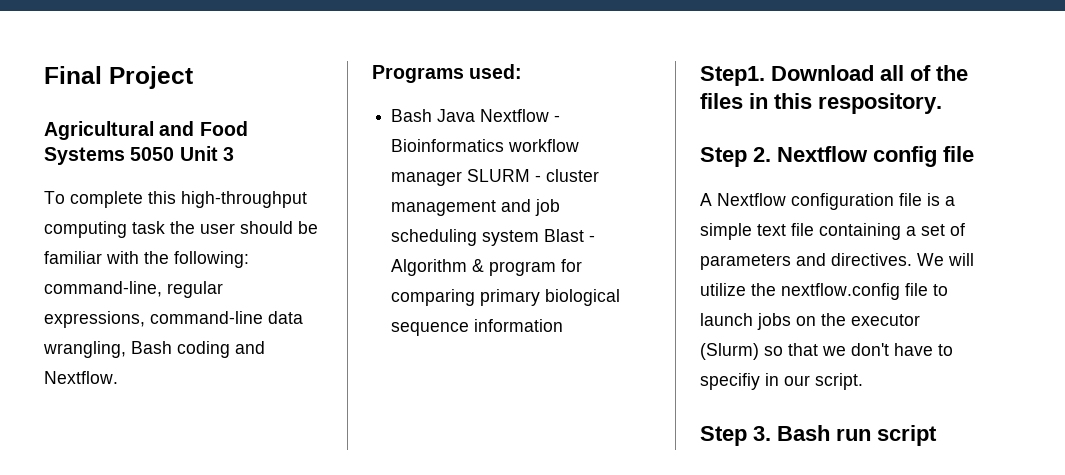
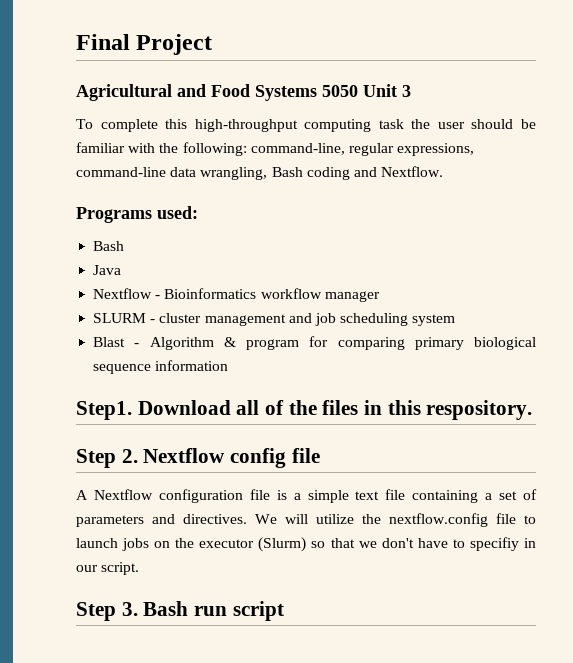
  Programs used:
- Bash Java Nextflow - Bioinformatics workflow manager SLURM - cluster management and job scheduling system Blast - Algorithm & program for comparing primary biological sequence information
+ Bash
+ Java
+ Nextflow - Bioinformatics workflow manager
+ SLURM - cluster management and job scheduling system
+ Blast - Algorithm & program for comparing primary biological sequence information

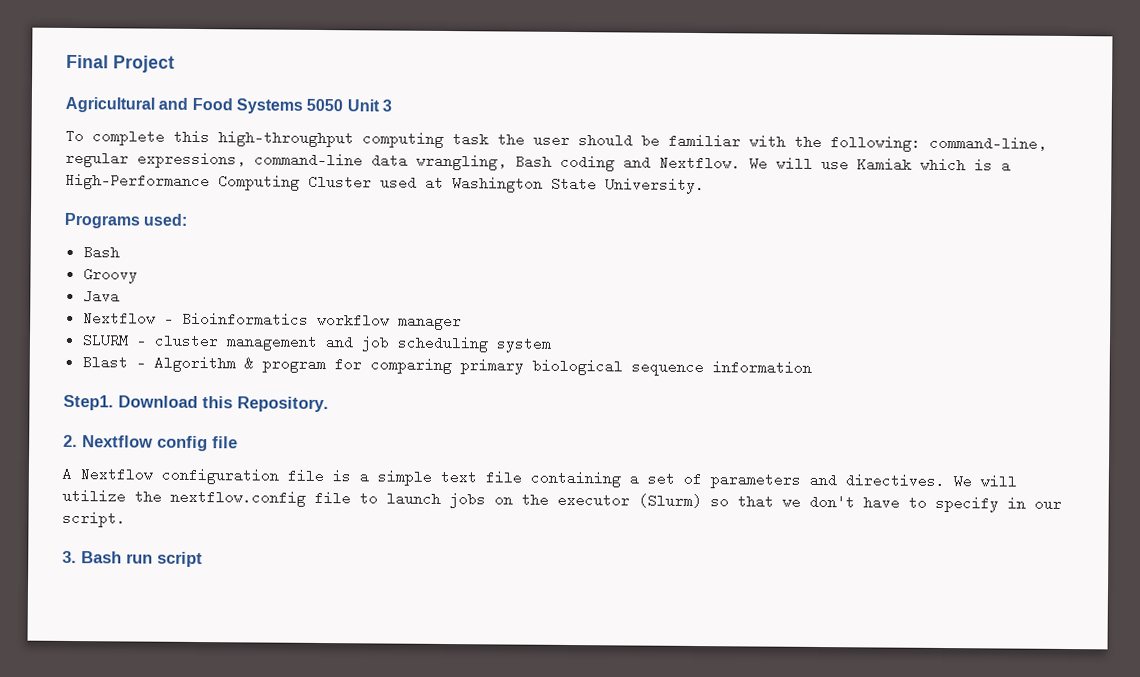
+ We will use Kamiak which is a High-Performance Computing Cluster used at Washington State University.
+ Groovy
- Download all of the files in this respository.
- Step 2. Nextflow config file
+ Download this Repository.
+ 2. Nextflow config file
- We will utilize the nextflow.config file to launch jobs on the executor (Slurm) so that we don't have to specifiy in our script.
+ We will utilize the nextflow.config file to launch jobs on the executor (Slurm) so that we don't have to specify in our script.
- Step 3. Bash run script
+ 3. Bash run script

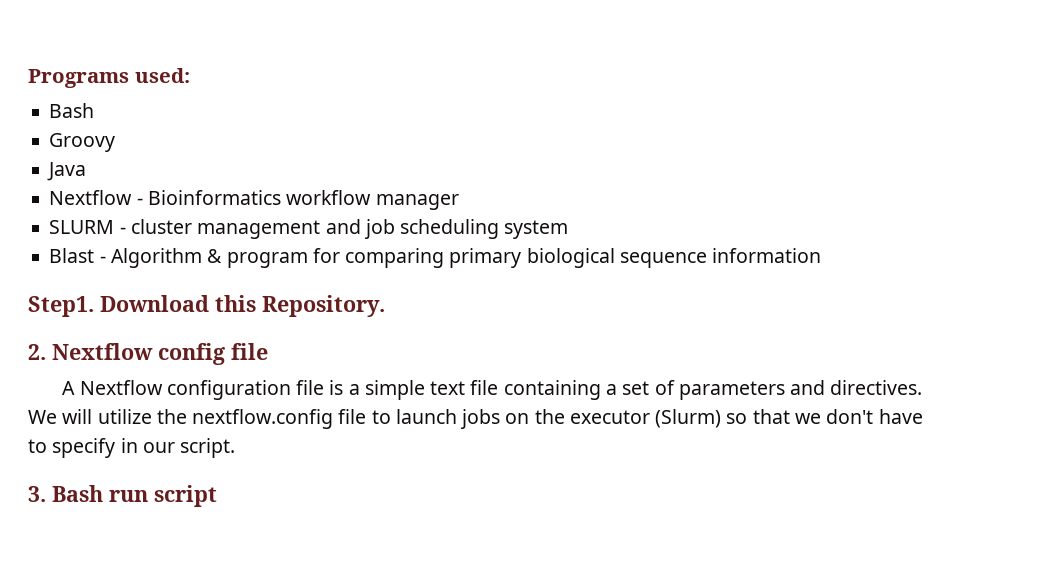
- Final Project
- Agricultural and Food Systems 5050 Unit 3
- To complete this high-throughput computing task the user should be familiar with the following: command-line, regular expressions, command-line data wrangling, Bash coding and Nextflow. We will use Kamiak which is a High-Performance Computing Cluster used at Washington State University.

